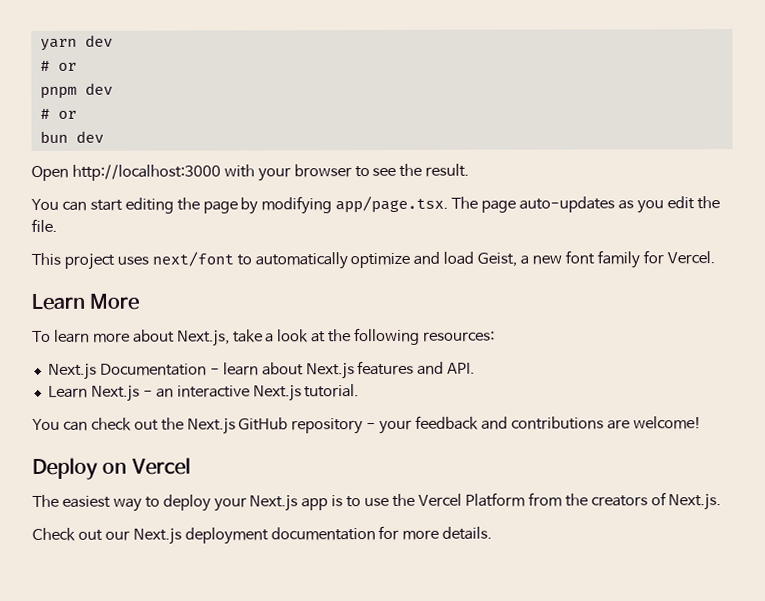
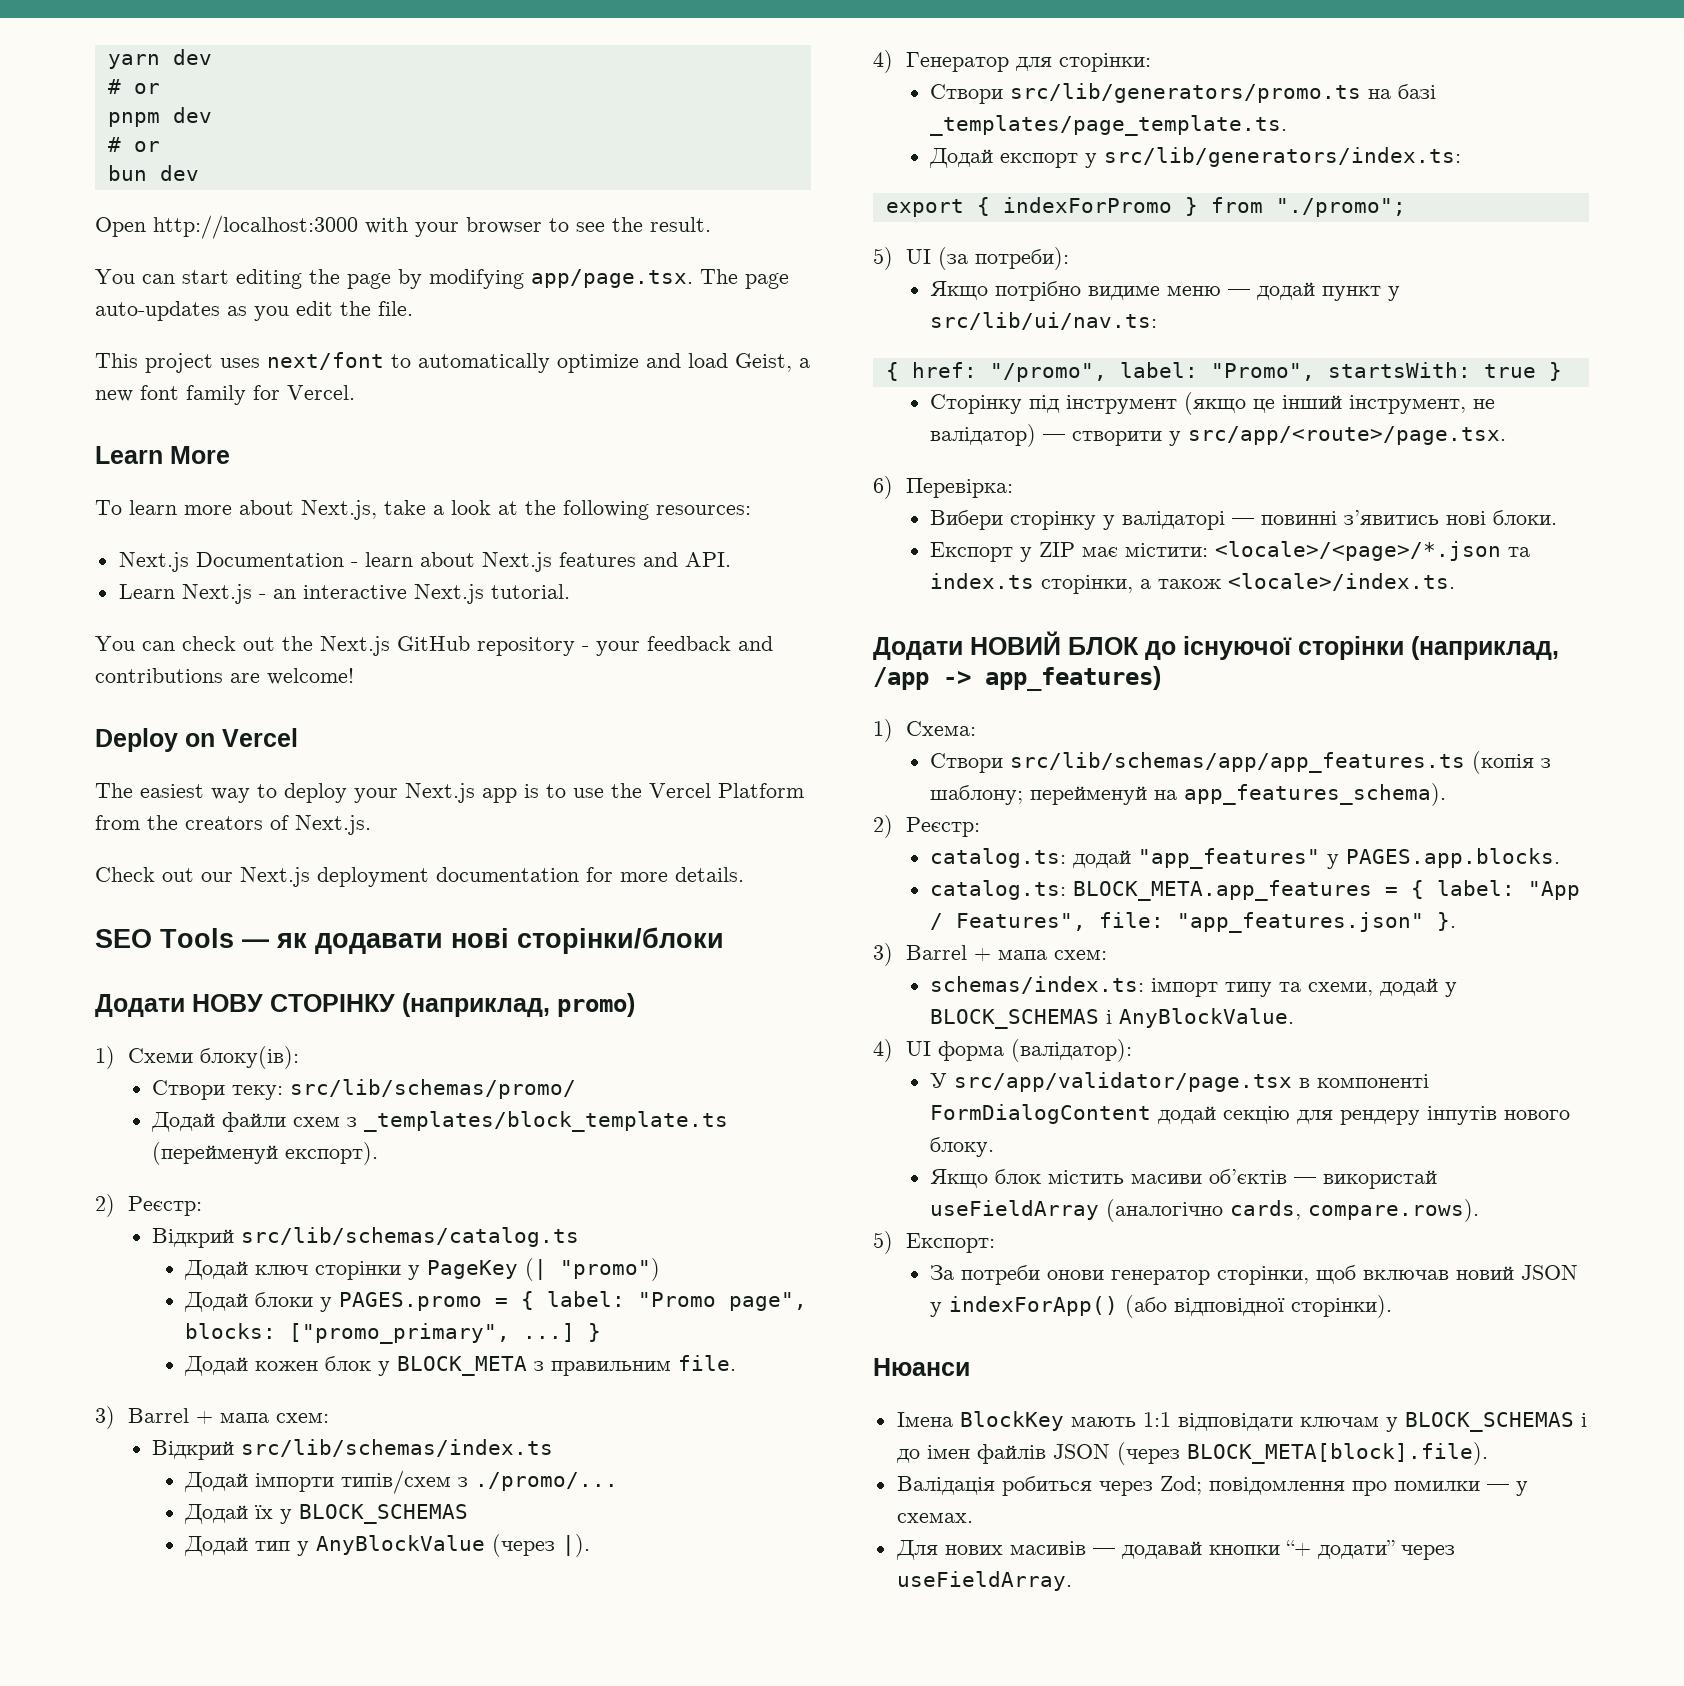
+ SEO Tools — як додавати нові сторінки/блоки
+ Додати НОВУ СТОРІНКУ (наприклад, promo)
+ 1) Схеми блоку(ів):
+ Створи теку: src/lib/schemas/promo/
+ Додай файли схем з _templates/block_template.ts (перейменуй експорт).
+ 2) Реєстр:
+ Відкрий src/lib/schemas/catalog.ts
+ Додай ключ сторінки у PageKey (| "promo")
+ Додай блоки у PAGES.promo = { label: "Promo page", blocks: ["promo_primary", ...] }
+ Додай кожен блок у BLOCK_META з правильним file.
+ 3) Barrel + мапа схем:
+ Відкрий src/lib/schemas/index.ts
+ Додай імпорти типів/схем з ./promo/...
+ Додай їх у BLOCK_SCHEMAS
+ Додай тип у AnyBlockValue (через |).
+ 4) Генератор для сторінки:
+ Створи src/lib/generators/promo.ts на базі _templates/page_template.ts.
+ Додай експорт у src/lib/generators/index.ts:
+ export { indexForPromo } from "./promo";
+ 5) UI (за потреби):
+ Якщо потрібно видиме меню — додай пункт у src/lib/ui/nav.ts:
+ { href: "/promo", label: "Promo", startsWith: true }
+ Сторінку під інструмент (якщо це інший інструмент, не валідатор) — створити у src/app/<route>/page.tsx.
+ 6) Перевірка:
+ Вибери сторінку у валідаторі — повинні з’явитись нові блоки.
+ Експорт у ZIP має містити: <locale>/<page>/*.json та index.ts сторінки, а також <locale>/index.ts.
+ Додати НОВИЙ БЛОК до існуючої сторінки (наприклад, /app -> app_features)
+ 1) Схема:
+ Створи src/lib/schemas/app/app_features.ts (копія з шаблону; перейменуй на app_features_schema).
+ 2) Реєстр:
+ catalog.ts: додай "app_features" у PAGES.app.blocks.
+ catalog.ts: BLOCK_META.app_features = { label: "App / Features", file: "app_features.json" }.
+ 3) Barrel + мапа схем:
+ schemas/index.ts: імпорт типу та схеми, додай у BLOCK_SCHEMAS і AnyBlockValue.
+ 4) UI форма (валідатор):
+ У src/app/validator/page.tsx в компоненті FormDialogContent додай секцію для рендеру інпутів нового блоку.
+ Якщо блок містить масиви об’єктів — використай useFieldArray (аналогічно cards, compare.rows).
+ 5) Експорт:
+ За потреби онови генератор сторінки, щоб включав новий JSON у indexForApp() (або відповідної сторінки).
+ Нюанси
+ Імена BlockKey мають 1:1 відповідати ключам у BLOCK_SCHEMAS і до імен файлів JSON (через BLOCK_META[block].file).
+ Валідація робиться через Zod; повідомлення про помилки — у схемах.
+ Для нових масивів — додавай кнопки “+ додати” через useFieldArray.

